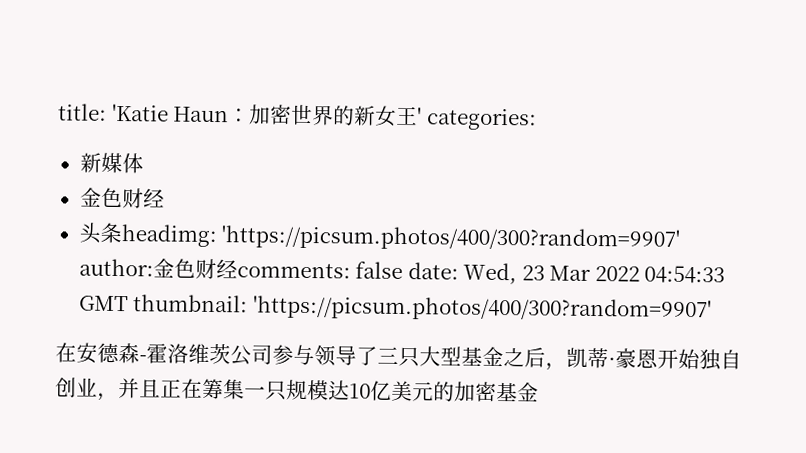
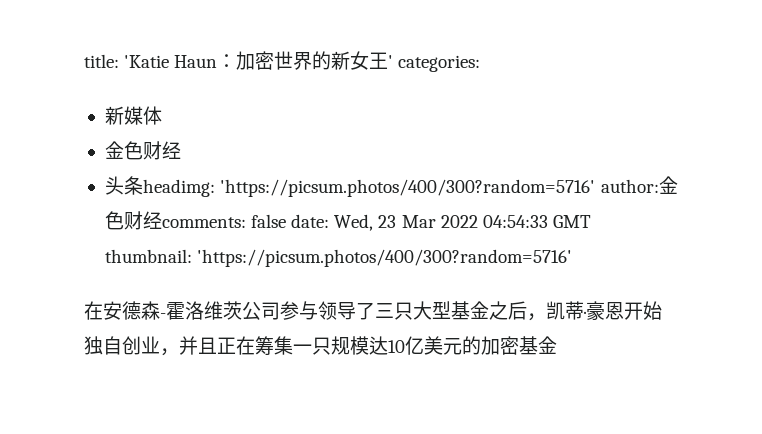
- 头条headimg: 'https://picsum.photos/400/300?random=9907' author:金色财经comments: false date: Wed, 23 Mar 2022 04:54:33 GMT thumbnail: 'https://picsum.photos/400/300?random=9907'
+ 头条headimg: 'https://picsum.photos/400/300?random=5716' author:金色财经comments: false date: Wed, 23 Mar 2022 04:54:33 GMT thumbnail: 'https://picsum.photos/400/300?random=5716'

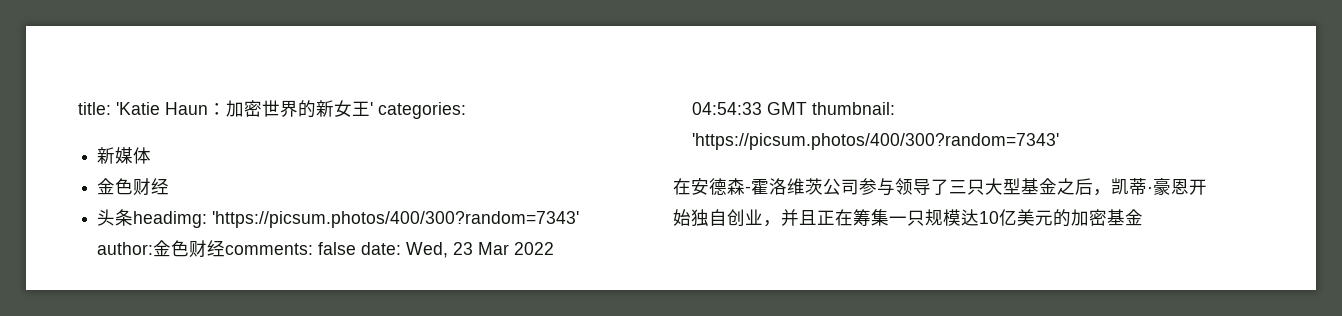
- 头条headimg: 'https://picsum.photos/400/300?random=5716' author:金色财经comments: false date: Wed, 23 Mar 2022 04:54:33 GMT thumbnail: 'https://picsum.photos/400/300?random=5716'
+ 头条headimg: 'https://picsum.photos/400/300?random=7343' author:金色财经comments: false date: Wed, 23 Mar 2022 04:54:33 GMT thumbnail: 'https://picsum.photos/400/300?random=7343'

